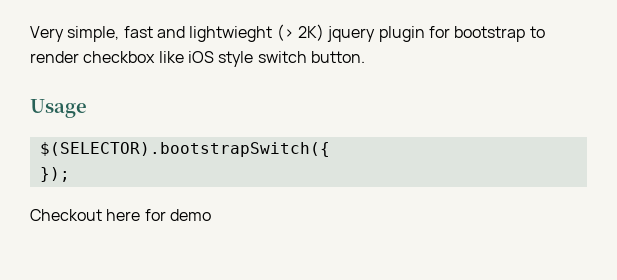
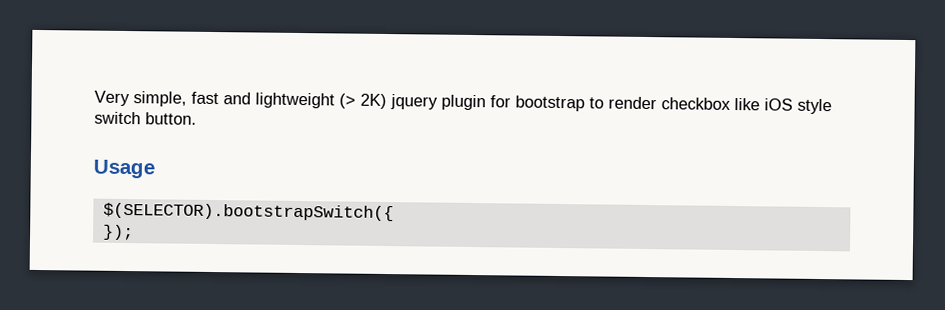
- Very simple, fast and lightwieght (> 2K) jquery plugin for bootstrap to render checkbox like iOS style switch button.
+ Very simple, fast and lightweight (> 2K) jquery plugin for bootstrap to render checkbox like iOS style switch button.
- Checkout here for demo

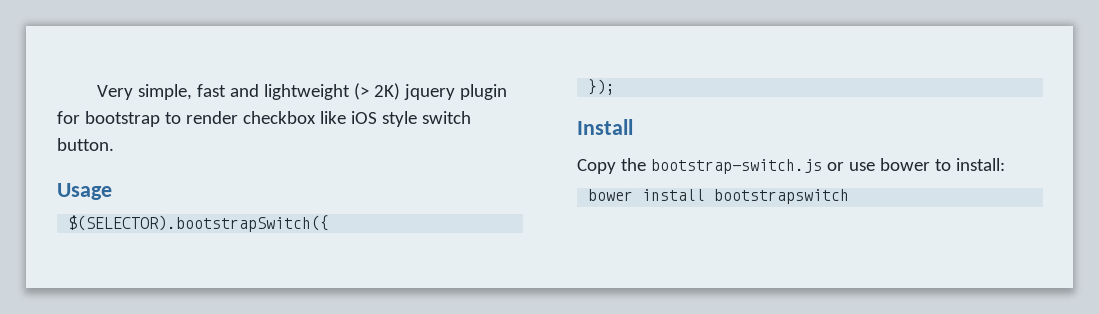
+ Install
+ Copy the bootstrap-switch.js or use bower to install:
+ bower install bootstrapswitch

